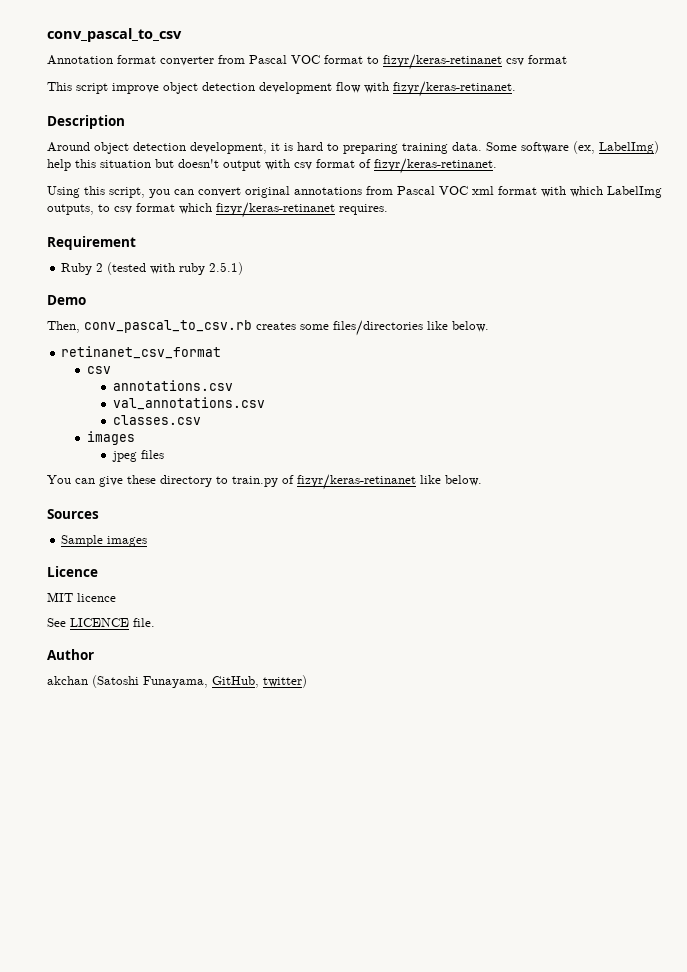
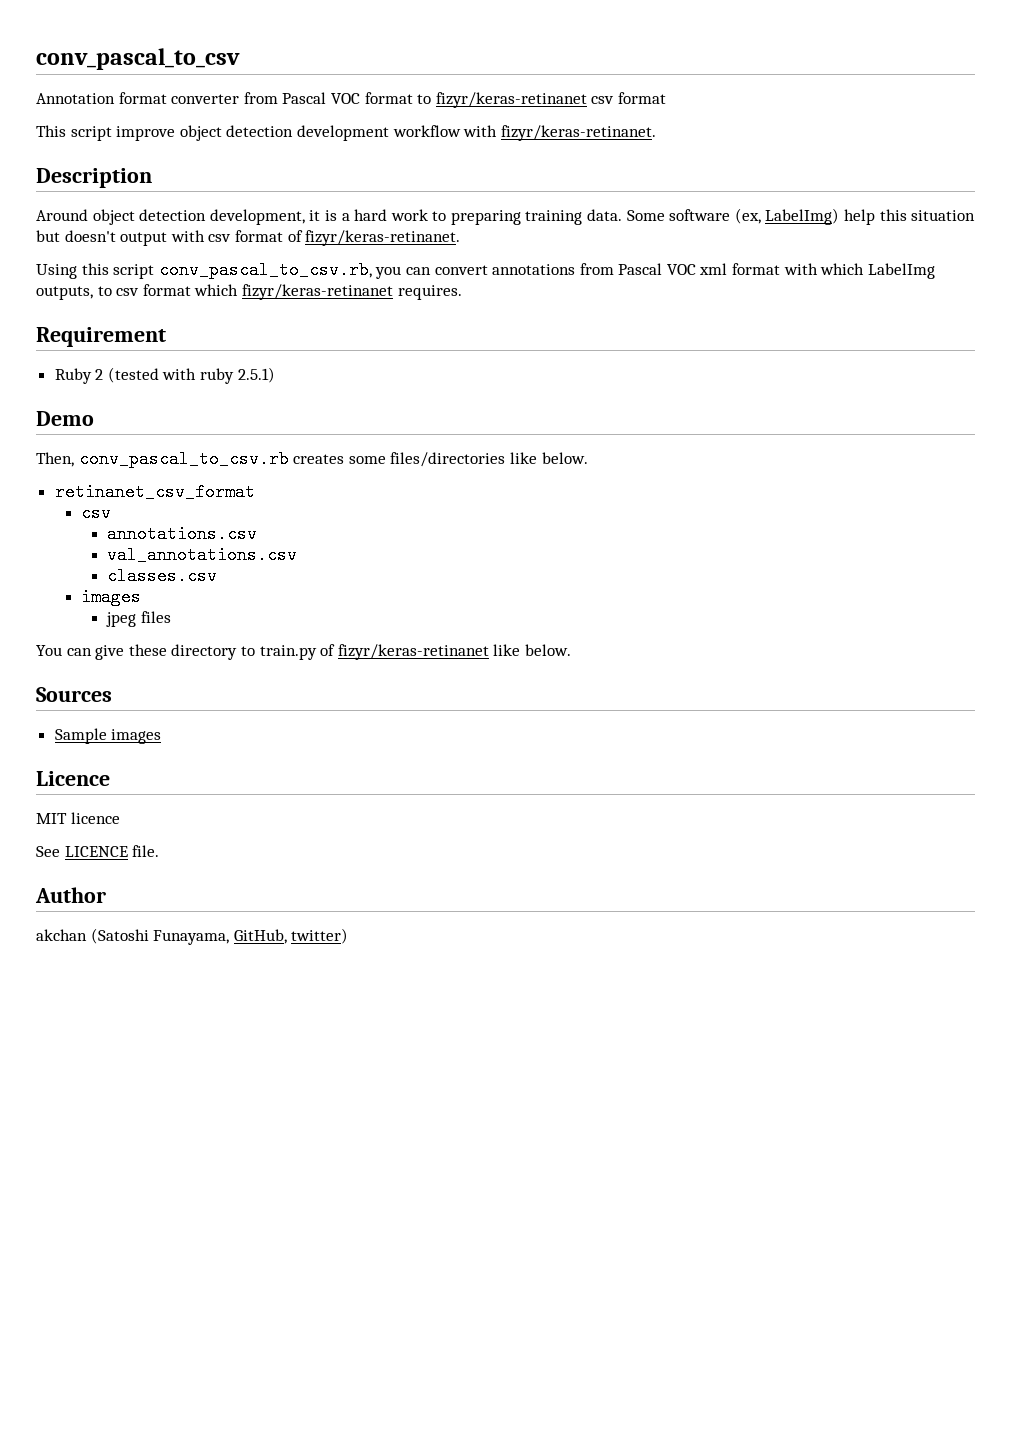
- This script improve object detection development flow with fizyr/keras-retinanet.
+ This script improve object detection development workflow with fizyr/keras-retinanet.
- Around object detection development, it is hard to preparing training data.
+ Around object detection development, it is a hard work to preparing training data.
- Using this script, you can convert original annotations from Pascal VOC xml format with which LabelImg outputs, to csv format which fizyr/keras-retinanet requires.
+ Using this script conv_pascal_to_csv.rb, you can convert annotations from Pascal VOC xml format with which LabelImg outputs, to csv format which fizyr/keras-retinanet requires.

